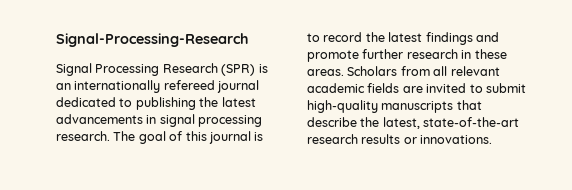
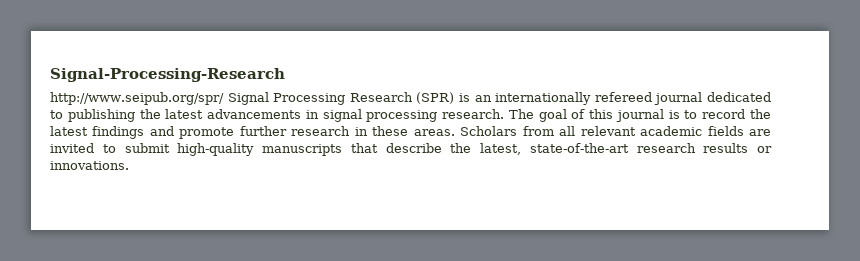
- Signal Processing Research (SPR) is an internationally refereed journal dedicated to publishing the latest advancements in signal processing research.
+ http://www.seipub.org/spr/ Signal Processing Research (SPR) is an internationally refereed journal dedicated to publishing the latest advancements in signal processing research.

